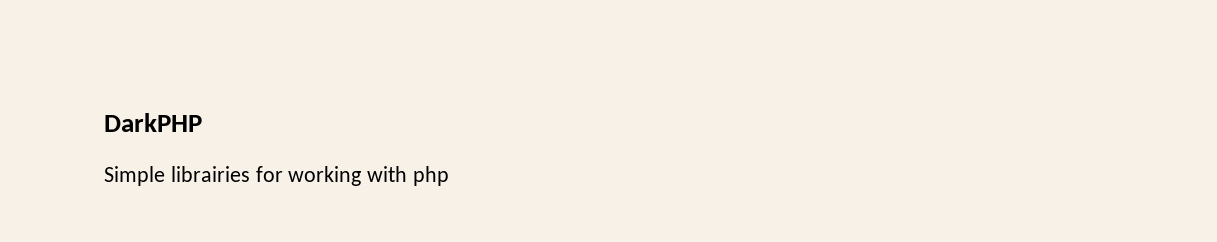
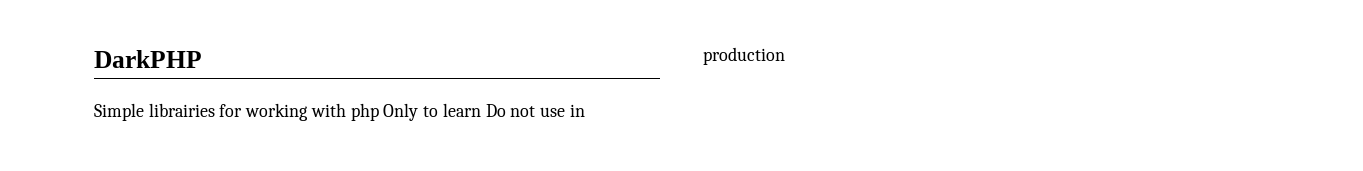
- Simple librairies for working with php
+ Simple librairies for working with php Only to learn Do not use in production

